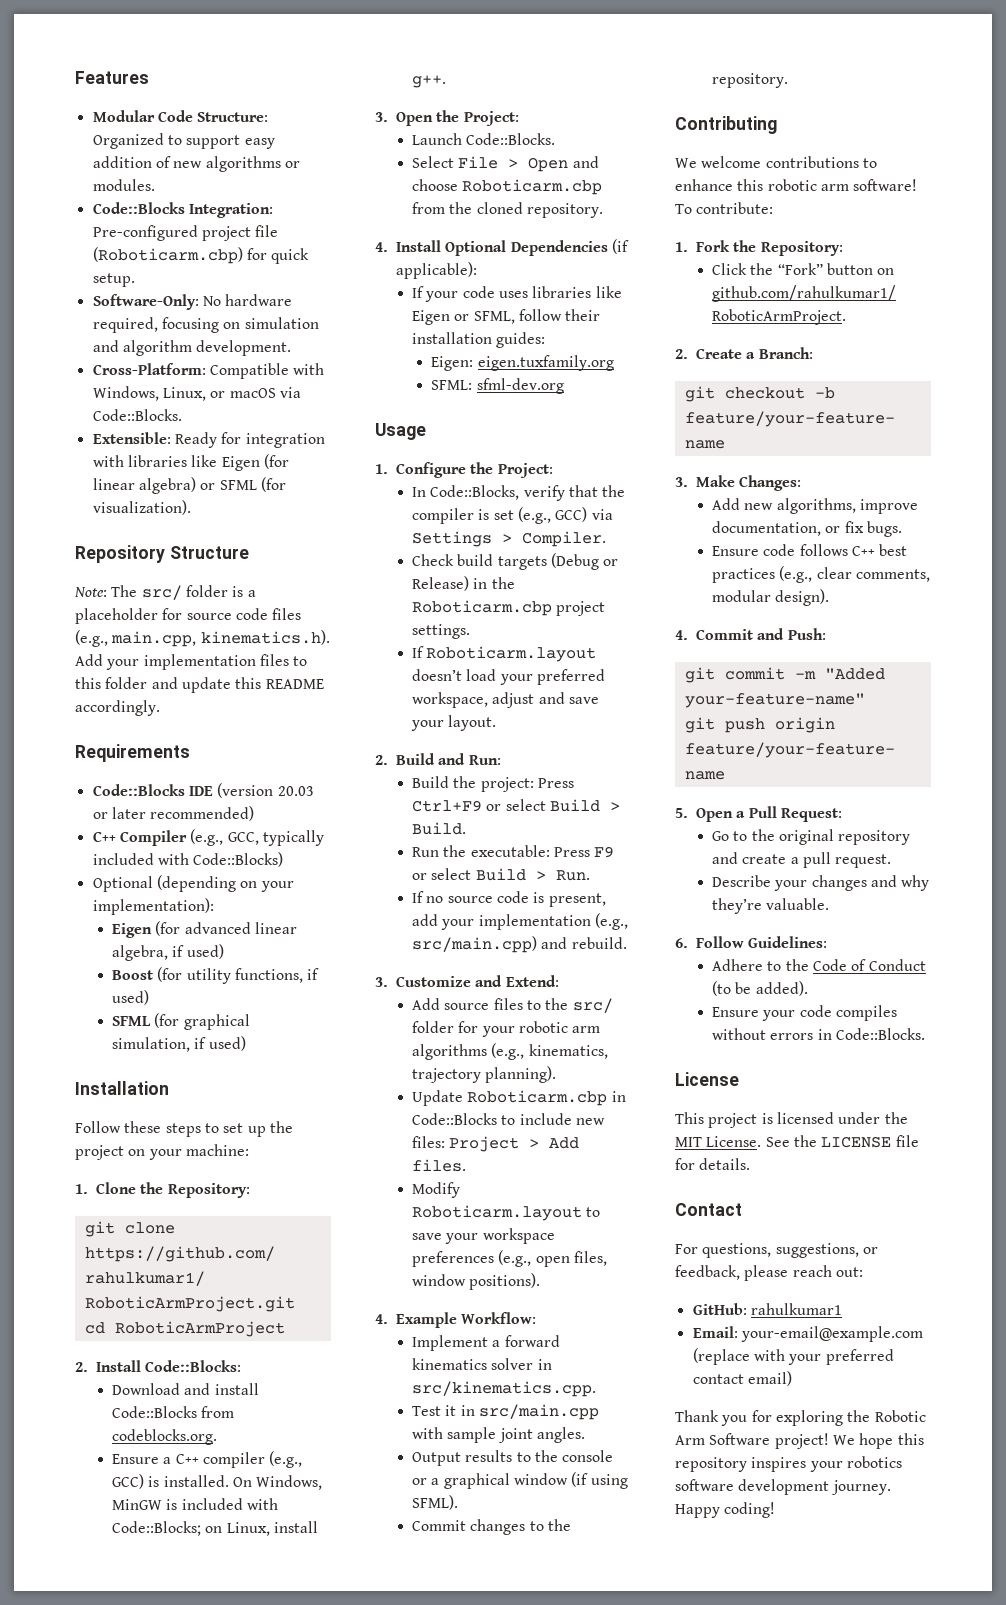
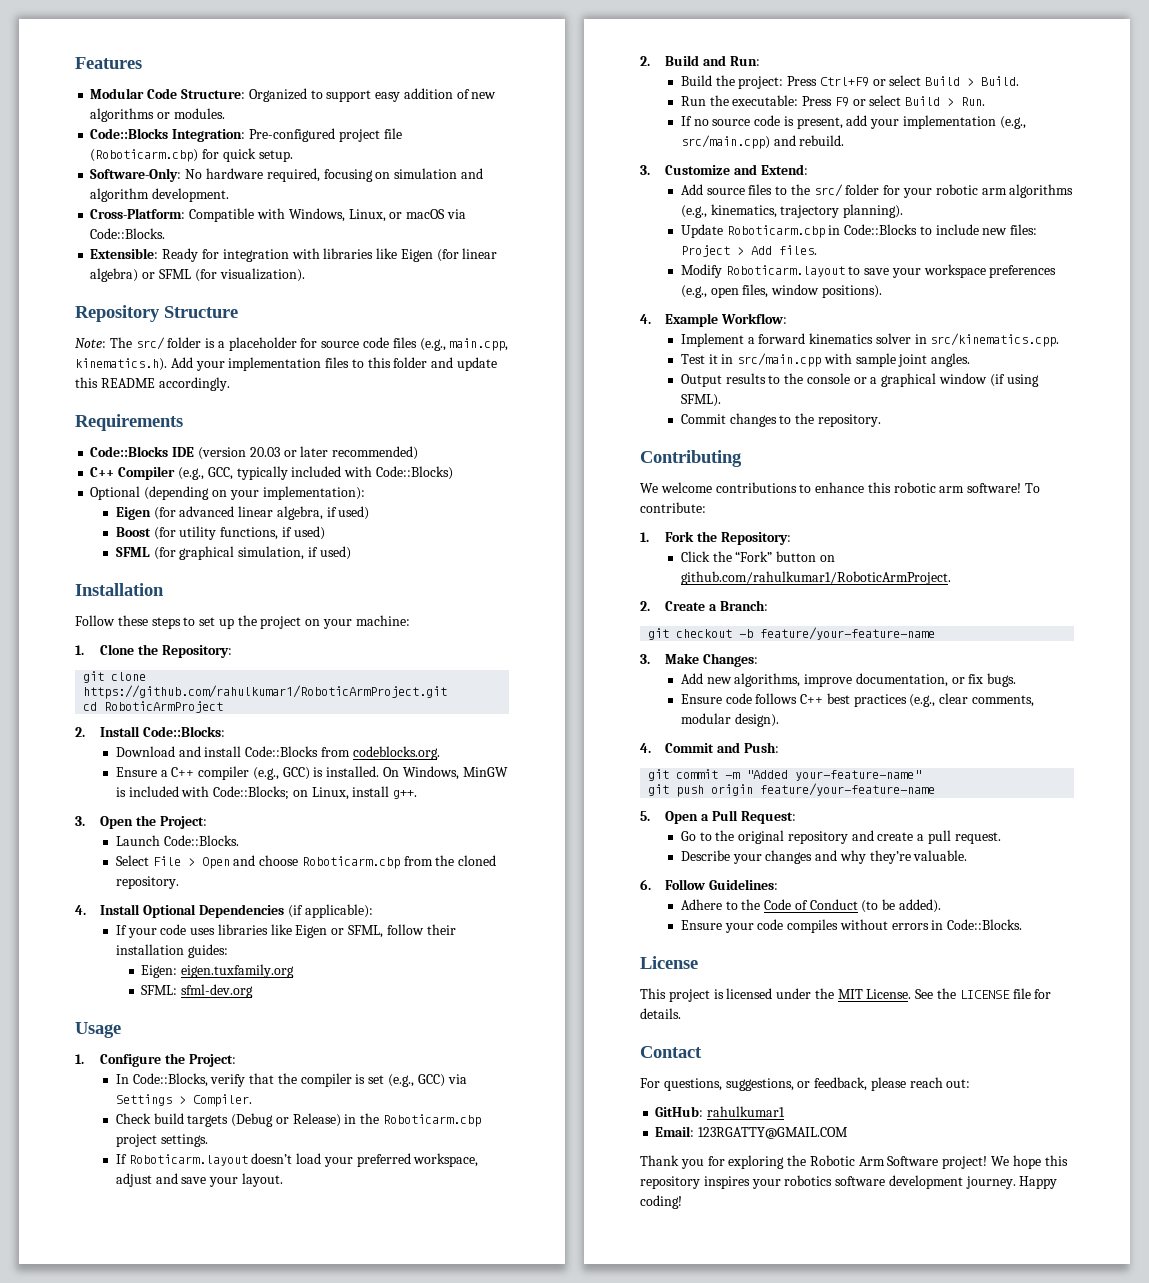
- Email: your-email@example.com (replace with your preferred contact email)
+ Email: 123RGATTY@GMAIL.COM

